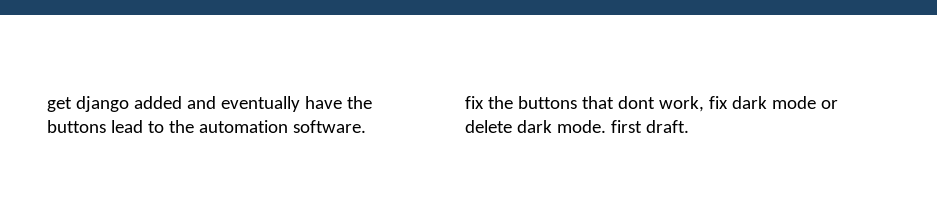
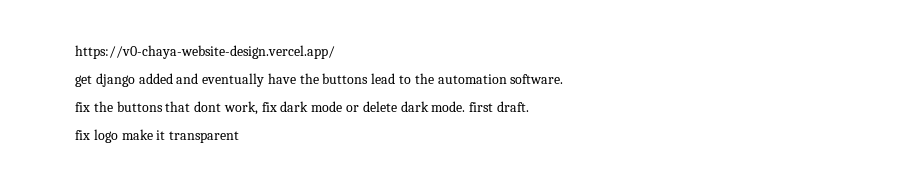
+ https://v0-chaya-website-design.vercel.app/
+ fix logo make it transparent

